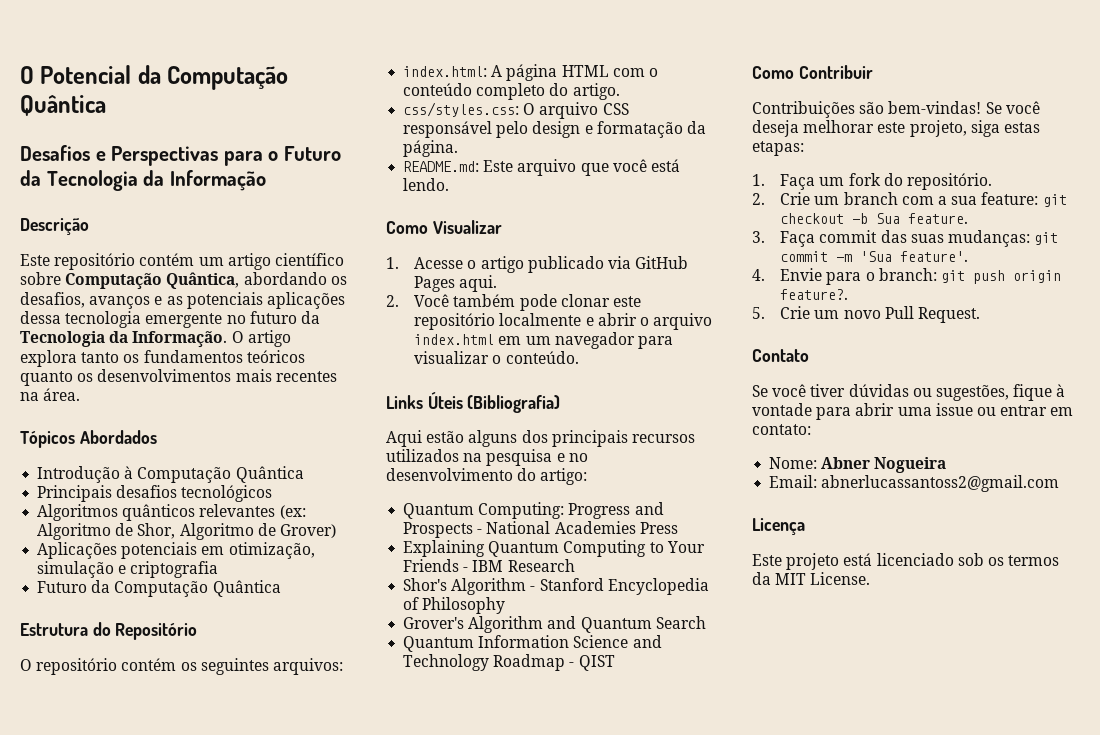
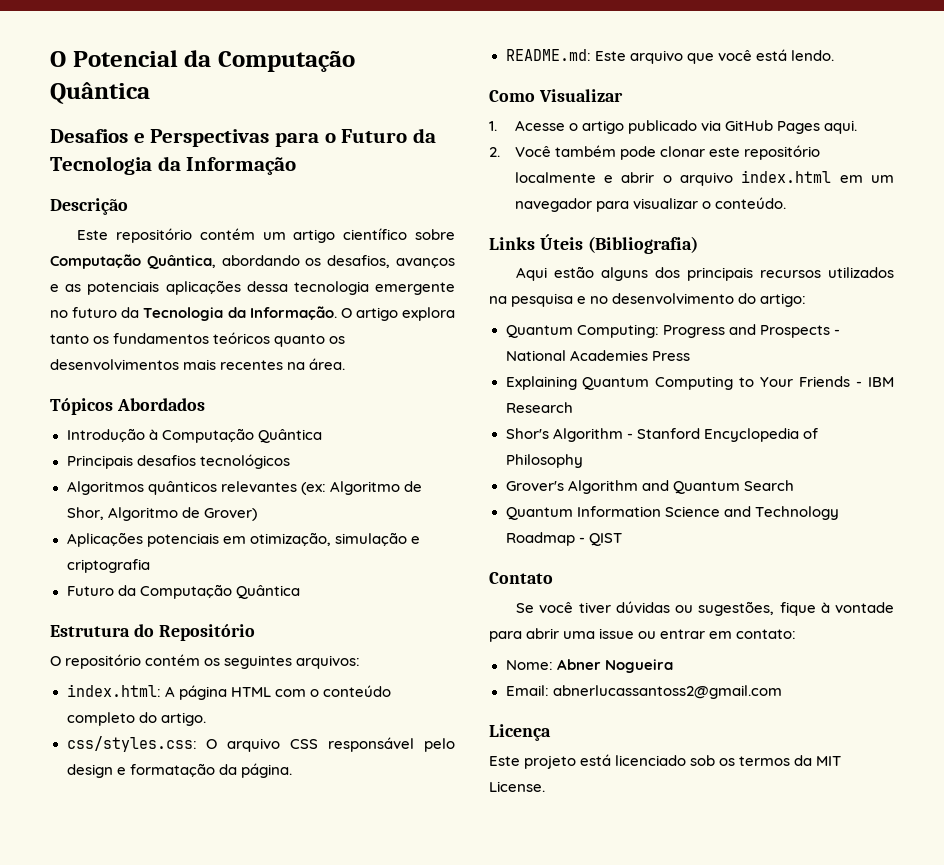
- Como Contribuir
- Contribuições são bem-vindas! Se você deseja melhorar este projeto, siga estas etapas:
- 1. Faça um fork do repositório.
- 2. Crie um branch com a sua feature: git checkout -b Sua feature.
- 3. Faça commit das suas mudanças: git commit -m 'Sua feature'.
- 4. Envie para o branch: git push origin feature?.
- 5. Crie um novo Pull Request.

